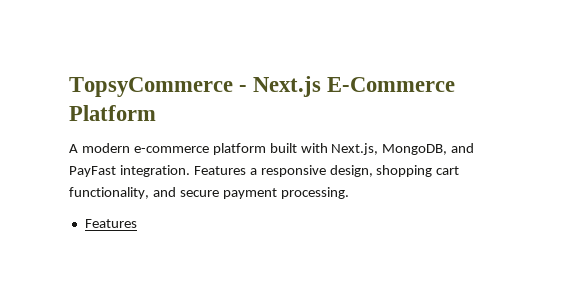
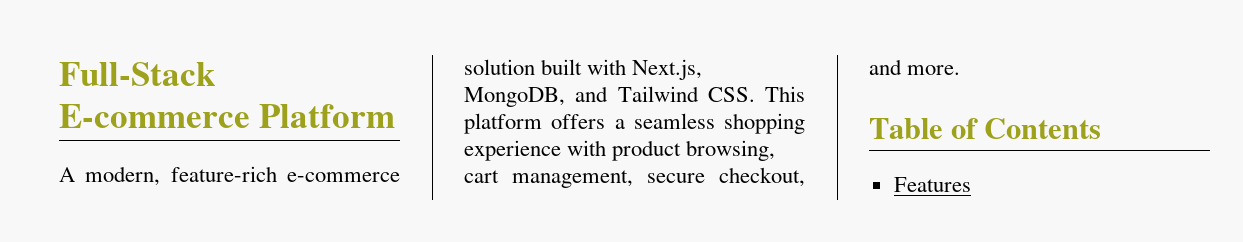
- TopsyCommerce - Next.js E-Commerce Platform
- A modern e-commerce platform built with Next.js, MongoDB, and PayFast integration. Features a responsive design, shopping cart functionality, and secure payment processing.
+ Full-Stack E-commerce Platform
+ A modern, feature-rich e-commerce solution built with Next.js, MongoDB, and Tailwind CSS. This platform offers a seamless shopping experience with product browsing, cart management, secure checkout, and more.
+ Table of Contents

